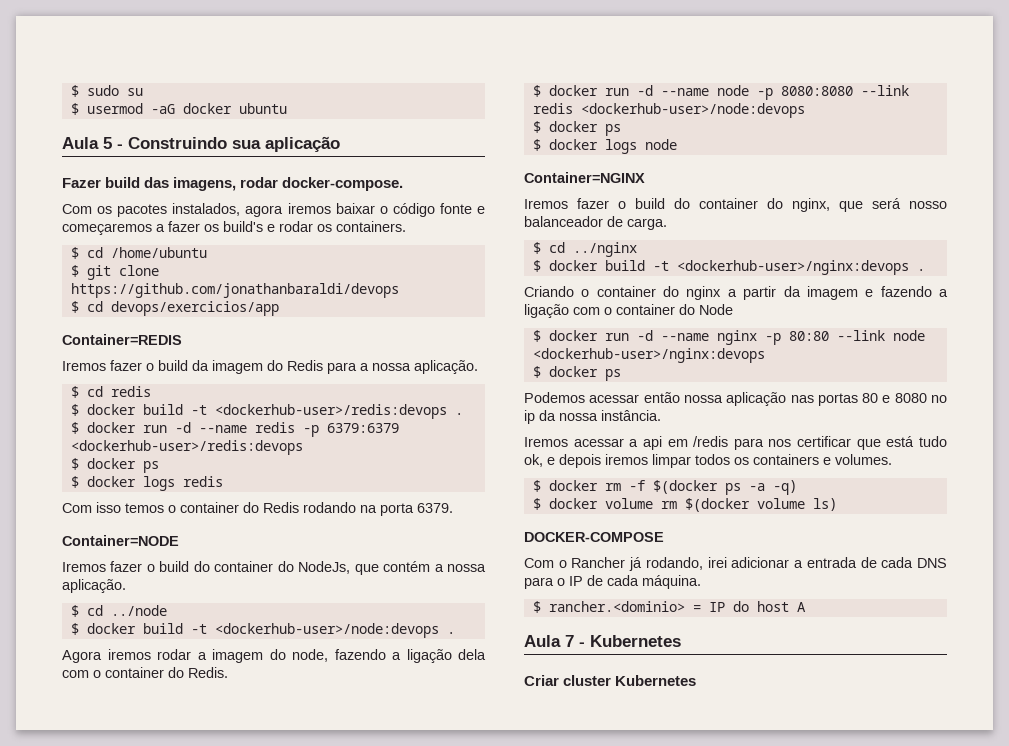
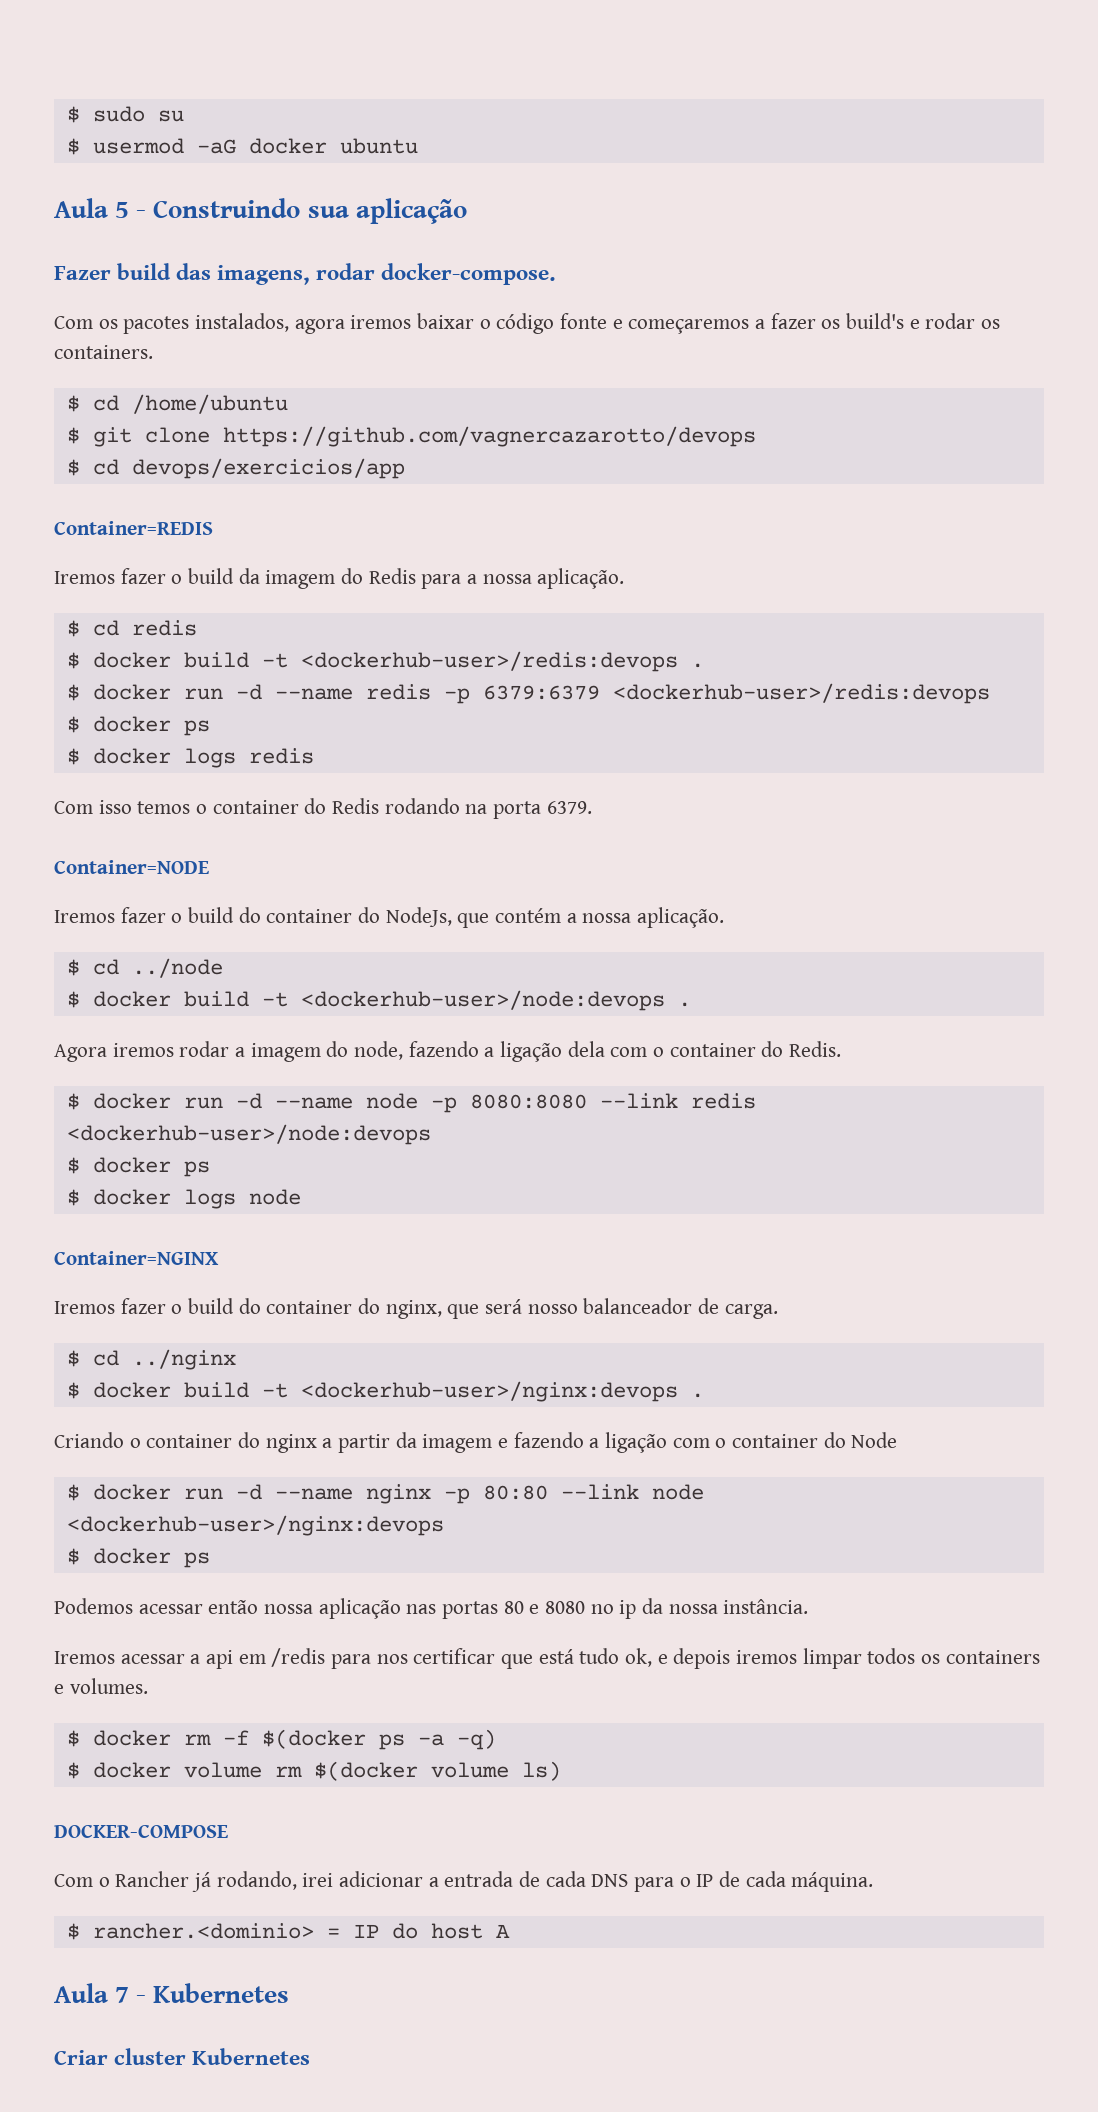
- $ git clone https://github.com/jonathanbaraldi/devops
+ $ git clone https://github.com/vagnercazarotto/devops

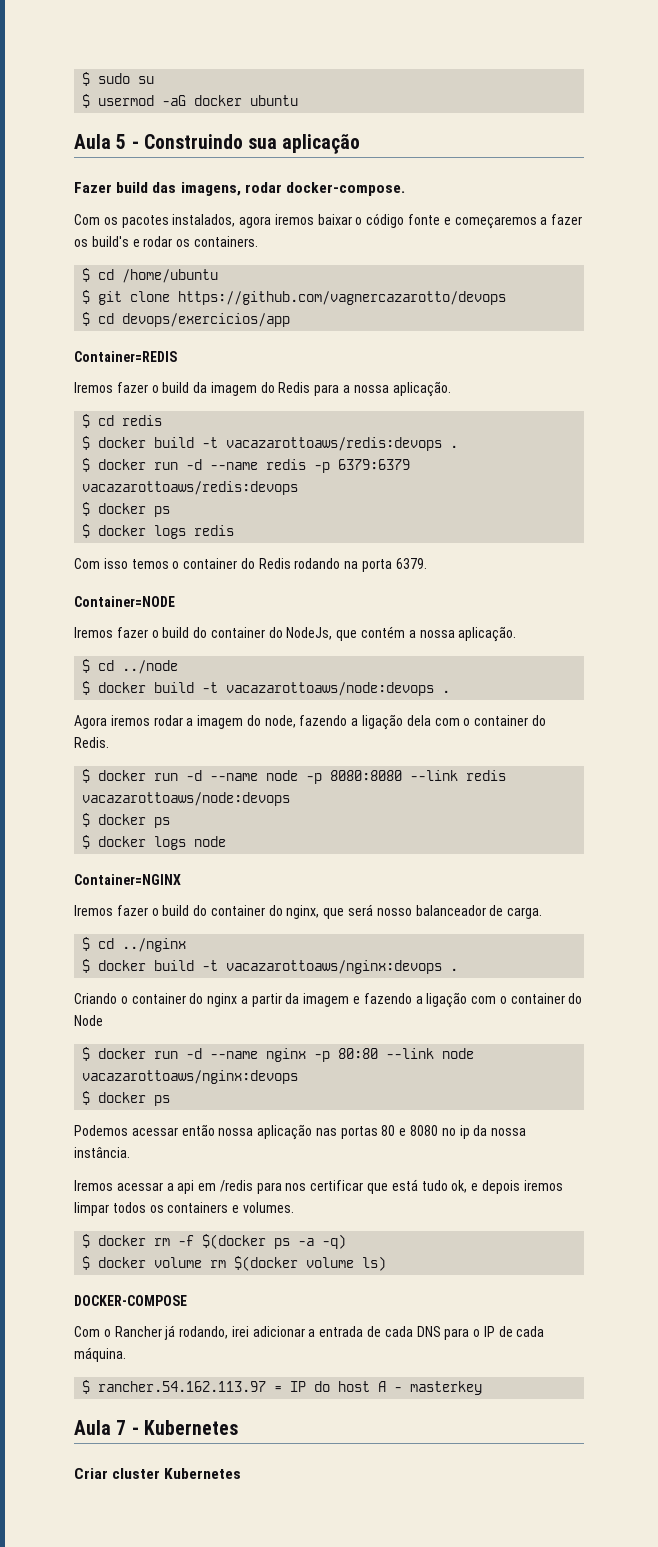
- $ docker build -t <dockerhub-user>/redis:devops .
+ $ docker build -t vacazarottoaws/redis:devops .
- $ docker run -d --name redis -p 6379:6379 <dockerhub-user>/redis:devops
+ $ docker run -d --name redis -p 6379:6379 vacazarottoaws/redis:devops
- $ docker build -t <dockerhub-user>/node:devops .
+ $ docker build -t vacazarottoaws/node:devops .
- $ docker run -d --name node -p 8080:8080 --link redis <dockerhub-user>/node:devops
+ $ docker run -d --name node -p 8080:8080 --link redis vacazarottoaws/node:devops
- $ docker build -t <dockerhub-user>/nginx:devops .
+ $ docker build -t vacazarottoaws/nginx:devops .
- $ docker run -d --name nginx -p 80:80 --link node <dockerhub-user>/nginx:devops
+ $ docker run -d --name nginx -p 80:80 --link node vacazarottoaws/nginx:devops
- $ rancher.<dominio> = IP do host A
+ $ rancher.54.162.113.97 = IP do host A - masterkey

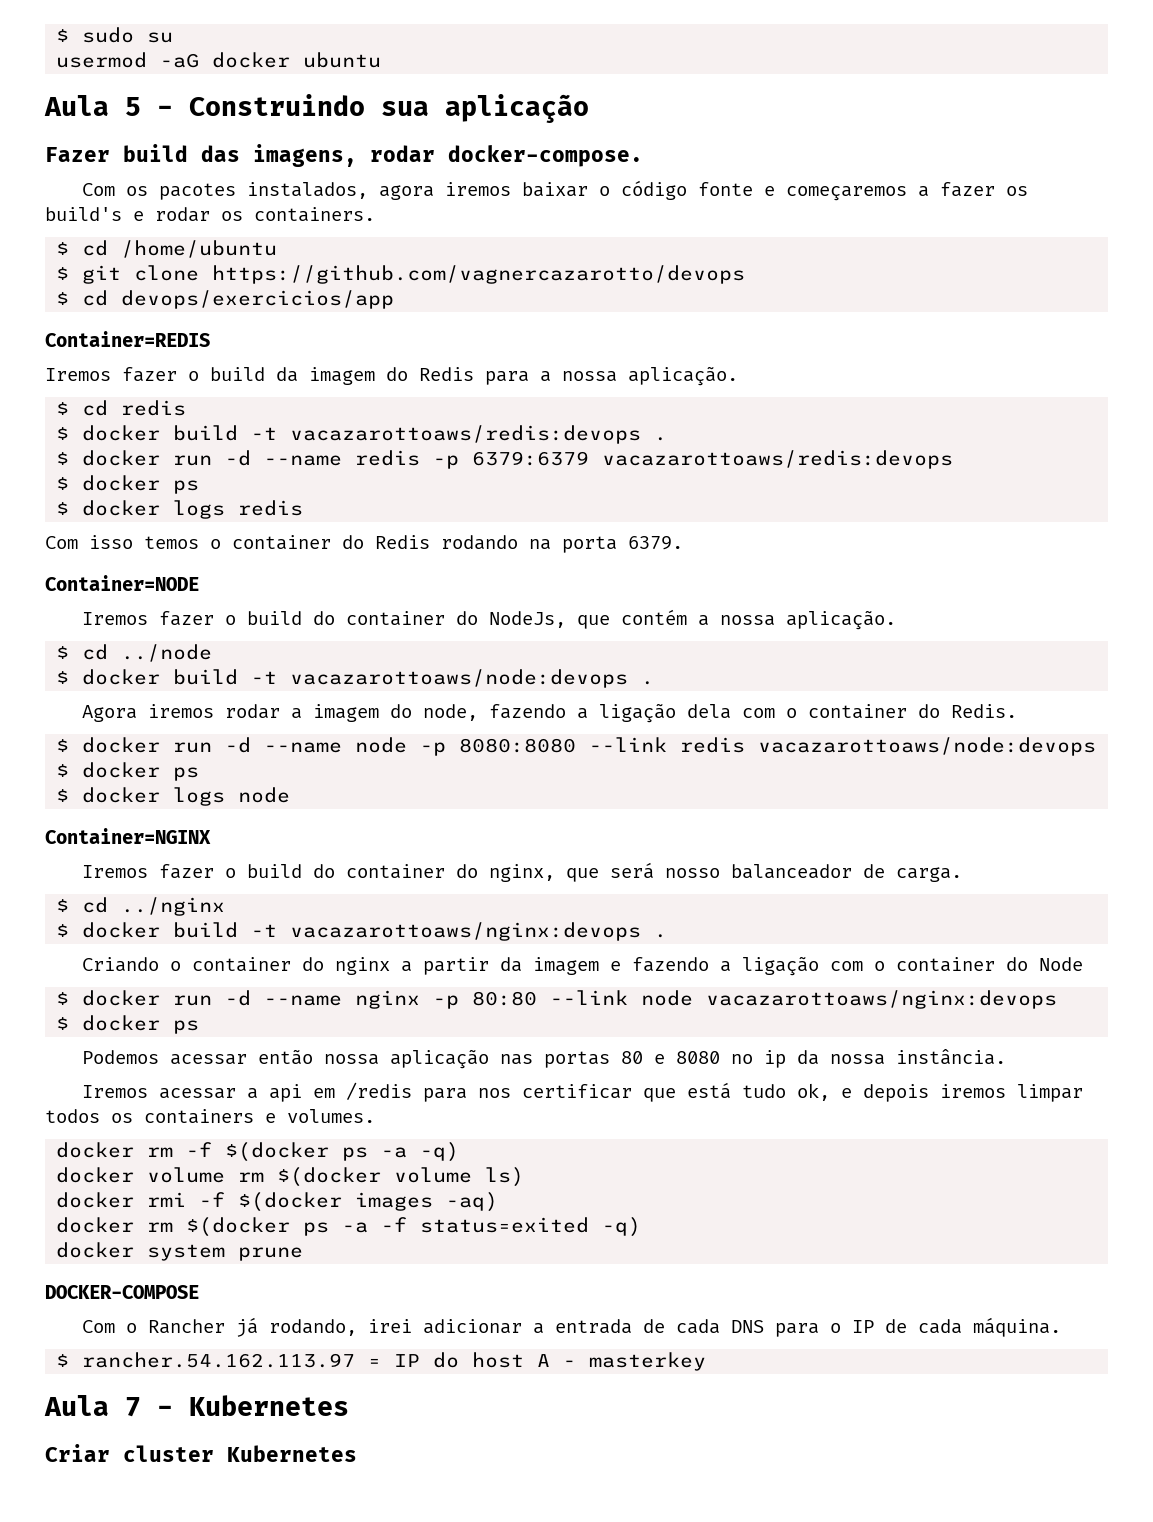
- $ usermod -aG docker ubuntu
+ usermod -aG docker ubuntu
- $ docker rm -f $(docker ps -a -q)
+ docker rm -f $(docker ps -a -q)
- $ docker volume rm $(docker volume ls)
+ docker volume rm $(docker volume ls)
+ docker rmi -f $(docker images -aq)
+ docker rm $(docker ps -a -f status=exited -q)
+ docker system prune

